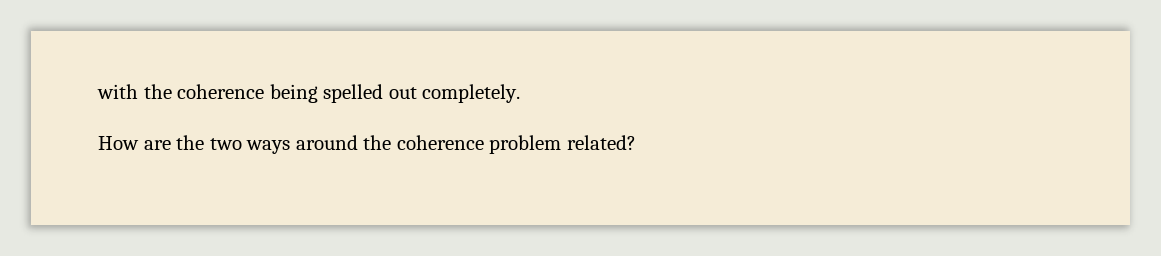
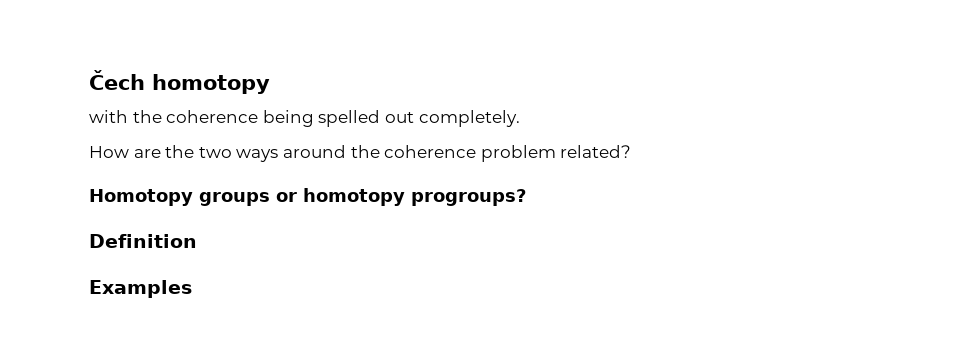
+ Čech homotopy
+ Homotopy groups or homotopy progroups?
+ Definition
+ Examples

